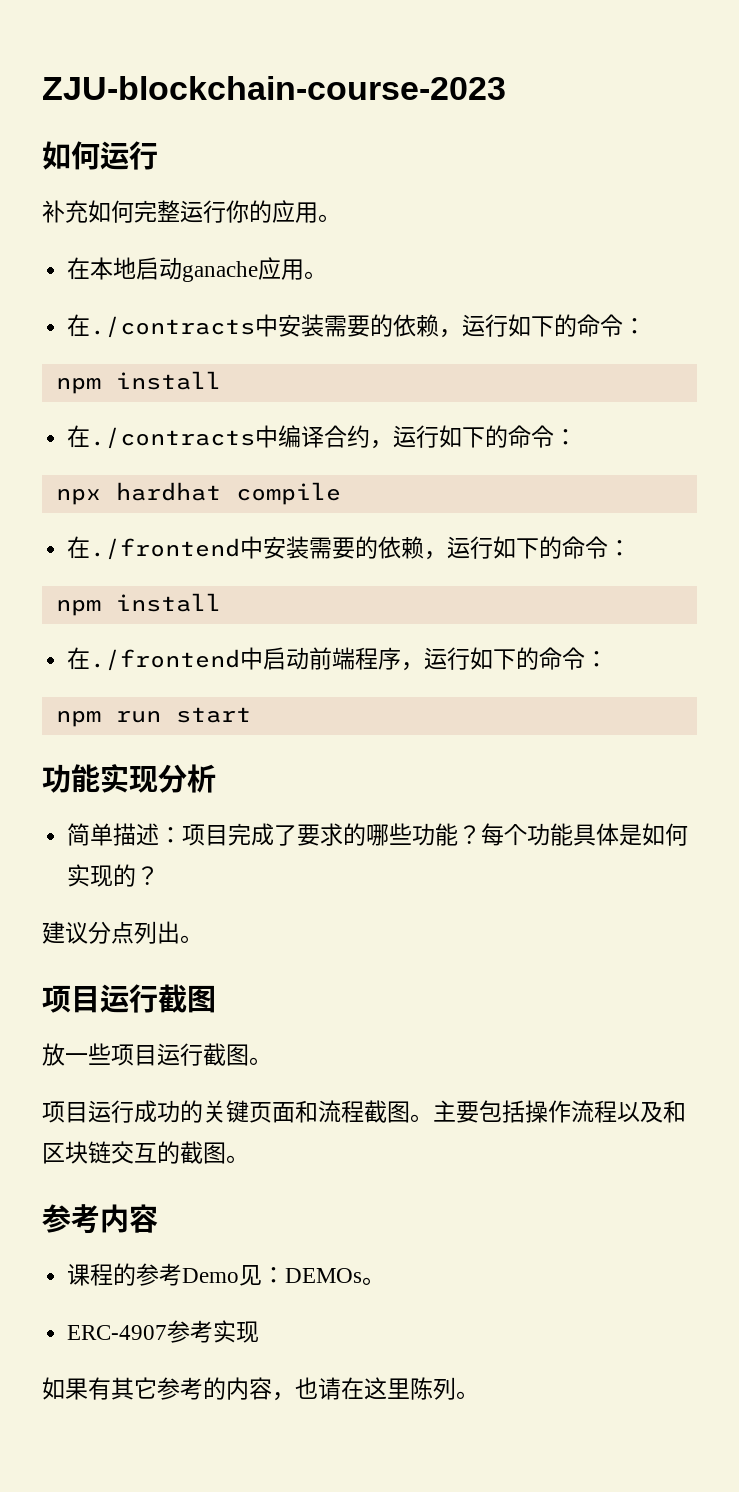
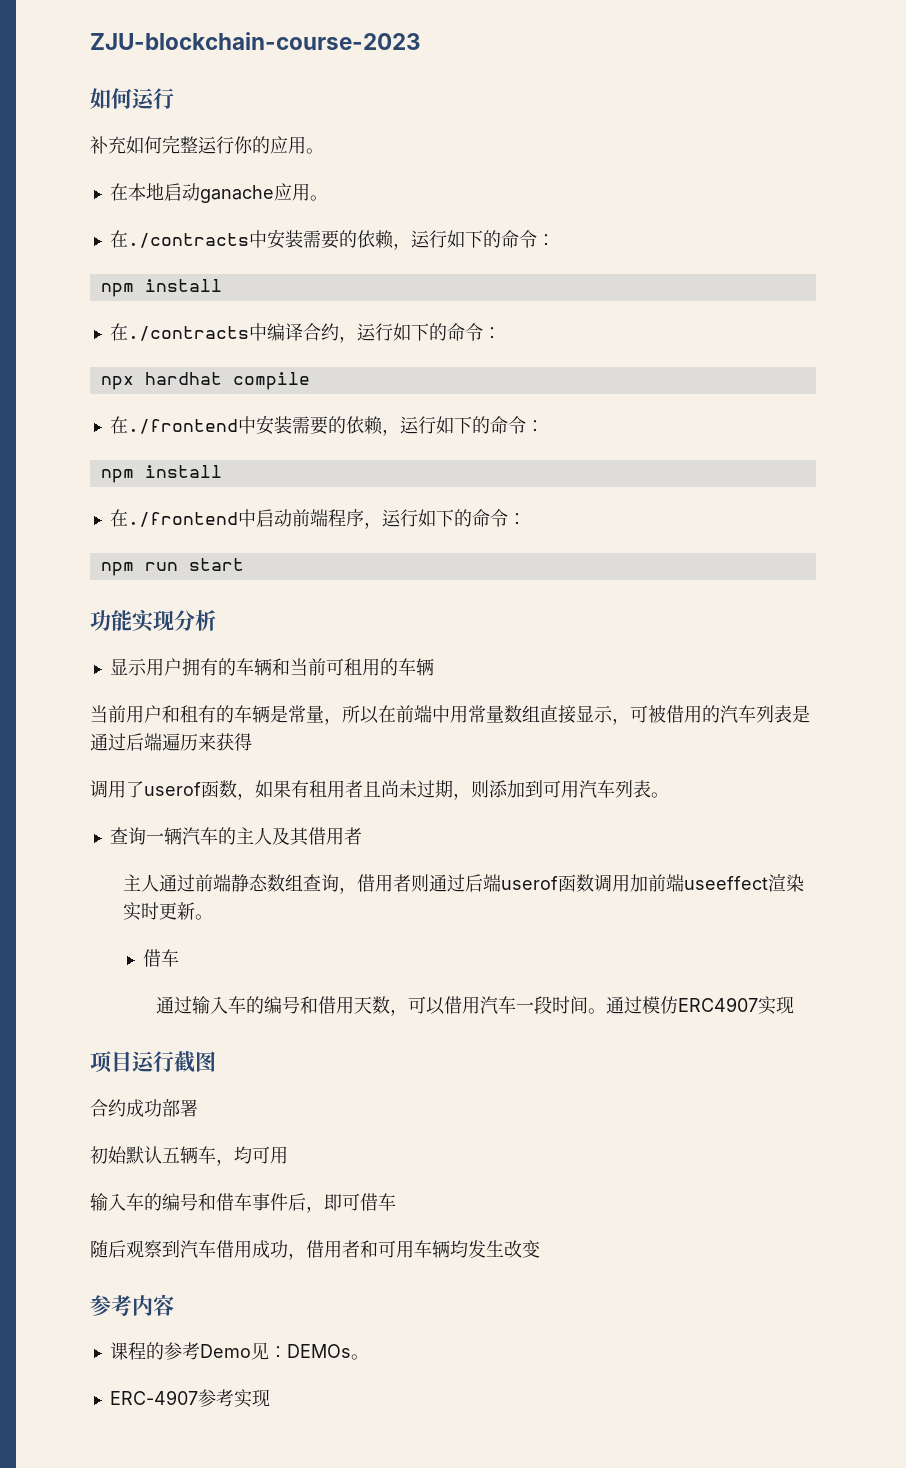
- 简单描述：项目完成了要求的哪些功能？每个功能具体是如何实现的？
- 建议分点列出。
+ 显示用户拥有的车辆和当前可租用的车辆
+ 当前用户和租有的车辆是常量，所以在前端中用常量数组直接显示，可被借用的汽车列表是通过后端遍历来获得
+ 调用了userof函数，如果有租用者且尚未过期，则添加到可用汽车列表。
+ 查询一辆汽车的主人及其借用者
+ 主人通过前端静态数组查询，借用者则通过后端userof函数调用加前端useeffect渲染实时更新。
+ 借车
+ 通过输入车的编号和借用天数，可以借用汽车一段时间。通过模仿ERC4907实现
  项目运行截图
- 放一些项目运行截图。
- 项目运行成功的关键页面和流程截图。主要包括操作流程以及和区块链交互的截图。
+ 合约成功部署
+ 初始默认五辆车，均可用
+ 输入车的编号和借车事件后，即可借车
+ 随后观察到汽车借用成功，借用者和可用车辆均发生改变
- 如果有其它参考的内容，也请在这里陈列。

